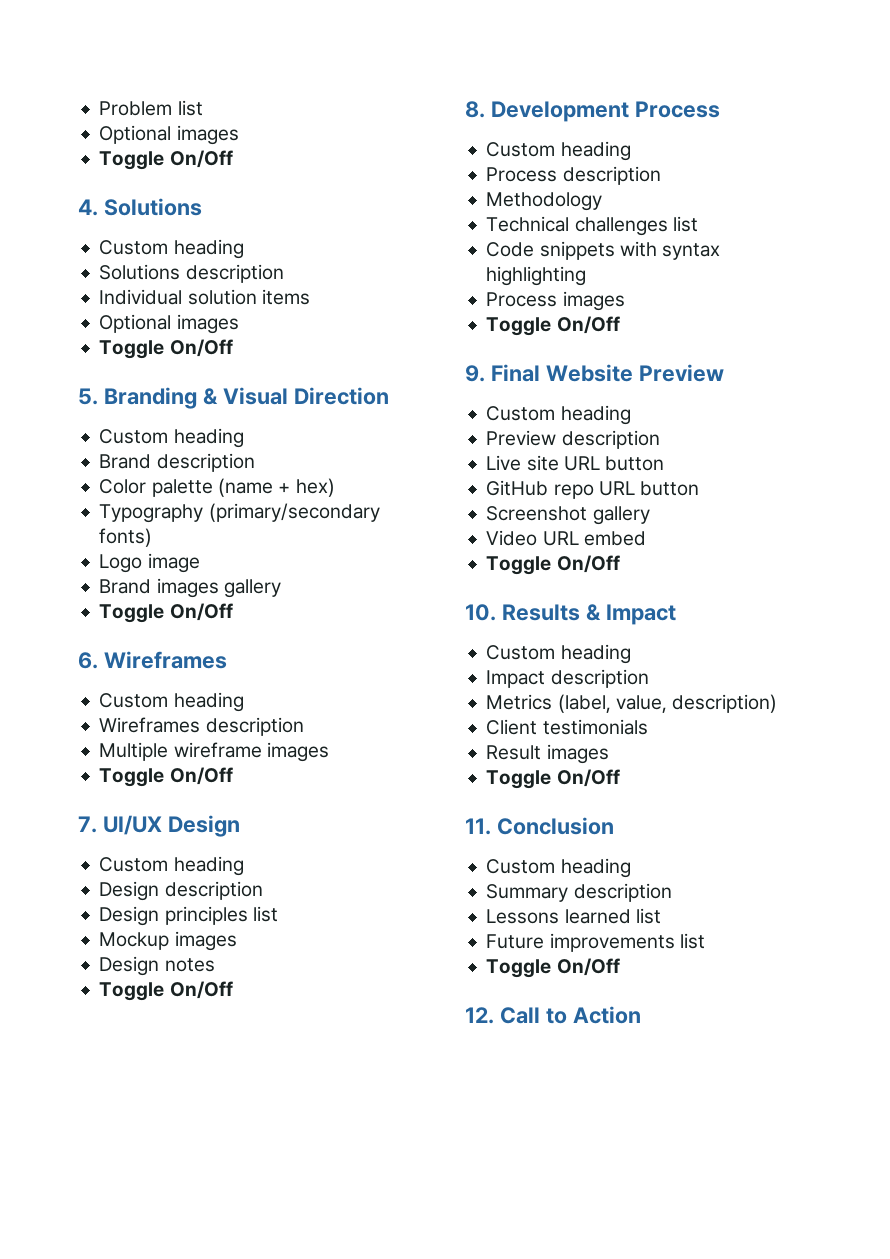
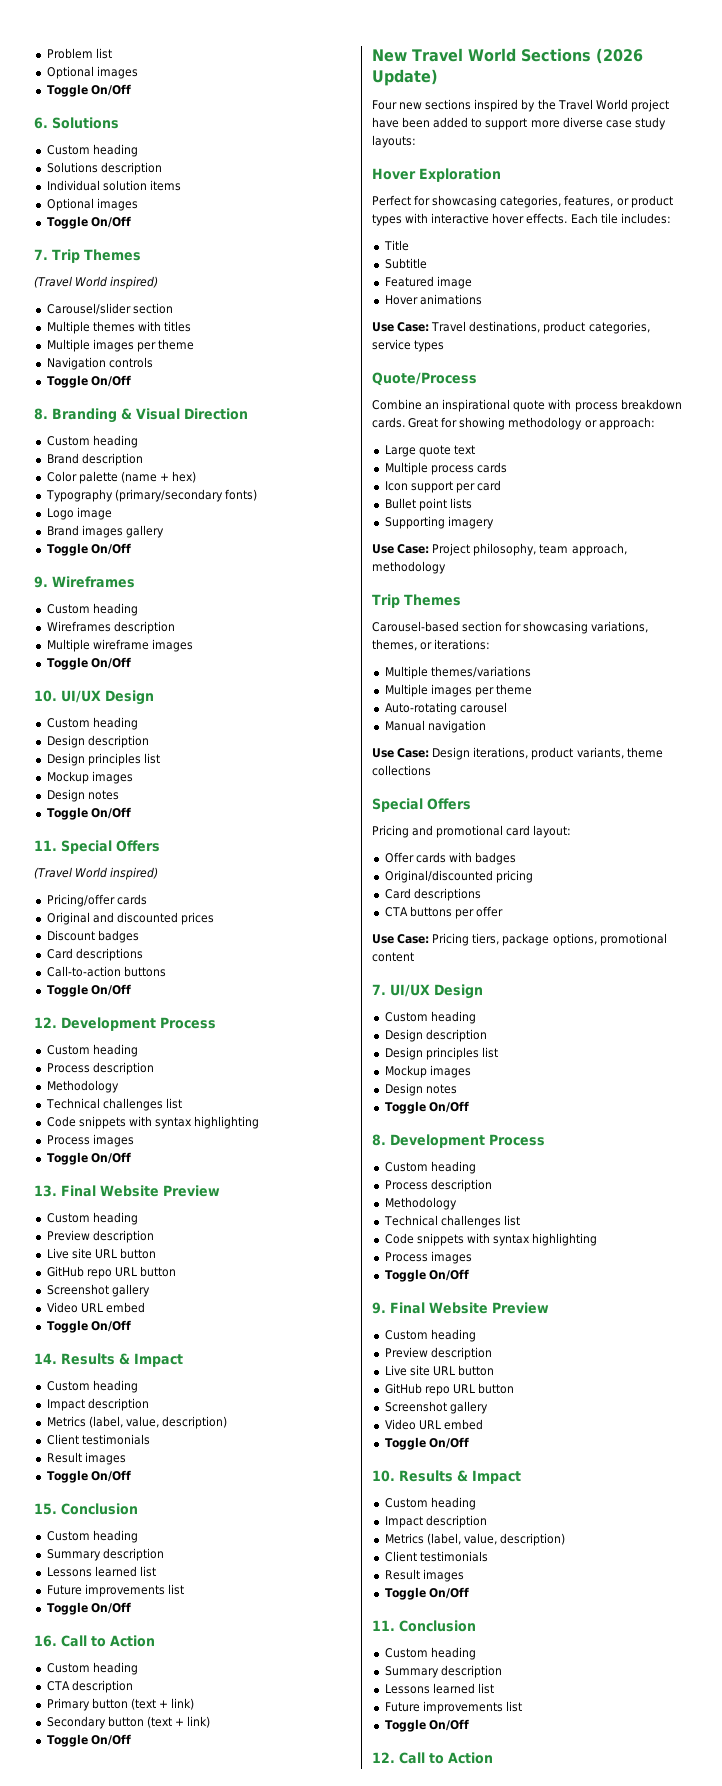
- 4. Solutions
+ 6. Solutions
- 5. Branding & Visual Direction
+ 7. Trip Themes
+ (Travel World inspired)
+ Carousel/slider section
+ Multiple themes with titles
+ Multiple images per theme
+ Navigation controls
+ Toggle On/Off
+ 8. Branding & Visual Direction
- 6. Wireframes
+ 9. Wireframes
+ 10. UI/UX Design
+ Custom heading
+ Design description
+ Design principles list
+ Mockup images
+ Design notes
+ Toggle On/Off
+ 11. Special Offers
+ (Travel World inspired)
+ Pricing/offer cards
+ Original and discounted prices
+ Discount badges
+ Card descriptions
+ Call-to-action buttons
+ Toggle On/Off
+ 12. Development Process
+ Custom heading
+ Process description
+ Methodology
+ Technical challenges list
+ Code snippets with syntax highlighting
+ Process images
+ Toggle On/Off
+ 13. Final Website Preview
+ Custom heading
+ Preview description
+ Live site URL button
+ GitHub repo URL button
+ Screenshot gallery
+ Video URL embed
+ Toggle On/Off
+ 14. Results & Impact
+ Custom heading
+ Impact description
+ Metrics (label, value, description)
+ Client testimonials
+ Result images
+ Toggle On/Off
+ 15. Conclusion
+ Custom heading
+ Summary description
+ Lessons learned list
+ Future improvements list
+ Toggle On/Off
+ 16. Call to Action
+ Custom heading
+ CTA description
+ Primary button (text + link)
+ Secondary button (text + link)
+ Toggle On/Off
+ New Travel World Sections (2026 Update)
+ Four new sections inspired by the Travel World project have been added to support more diverse case study layouts:
+ Hover Exploration
+ Perfect for showcasing categories, features, or product types with interactive hover effects. Each tile includes:
+ Title
+ Subtitle
+ Featured image
+ Hover animations
+ Use Case: Travel destinations, product categories, service types
+ Quote/Process
+ Combine an inspirational quote with process breakdown cards. Great for showing methodology or approach:
+ Large quote text
+ Multiple process cards
+ Icon support per card
+ Bullet point lists
+ Supporting imagery
+ Use Case: Project philosophy, team approach, methodology
+ Trip Themes
+ Carousel-based section for showcasing variations, themes, or iterations:
+ Multiple themes/variations
+ Multiple images per theme
+ Auto-rotating carousel
+ Manual navigation
+ Use Case: Design iterations, product variants, theme collections
+ Special Offers
+ Pricing and promotional card layout:
+ Offer cards with badges
+ Original/discounted pricing
+ Card descriptions
+ CTA buttons per offer
+ Use Case: Pricing tiers, package options, promotional content

